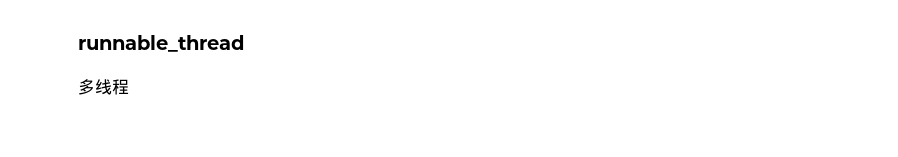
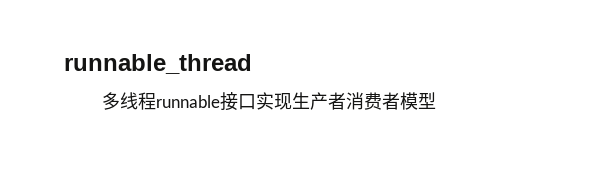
- 多线程
+ 多线程runnable接口实现生产者消费者模型

